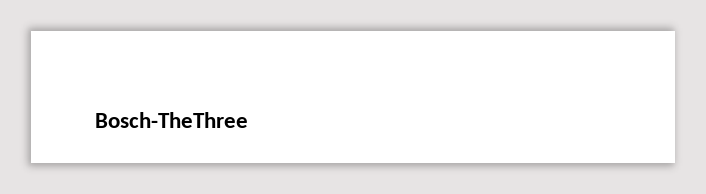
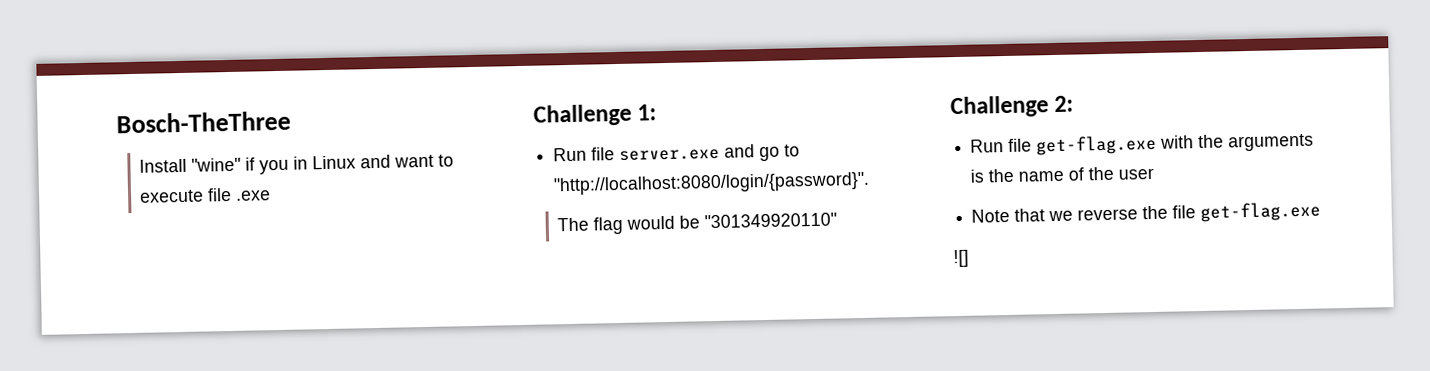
+ Install "wine" if you in Linux and want to execute file .exe
+ Challenge 1:
+ Run file server.exe and go to "http://localhost:8080/login/{password}".
+ The flag would be "301349920110"
+ Challenge 2:
+ Run file get-flag.exe with the arguments is the name of the user
+ Note that we reverse the file get-flag.exe
+ ![]

